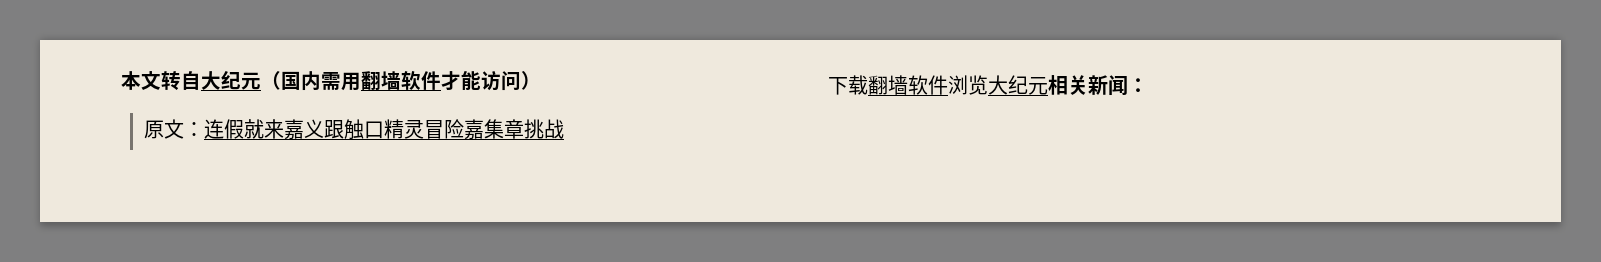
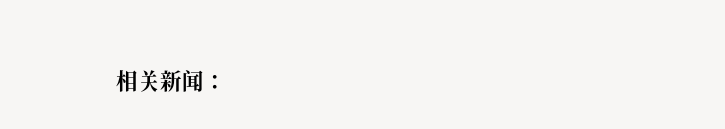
- 本文转自大纪元（国内需用翻墙软件才能访问）
- 原文：连假就来嘉义跟触口精灵冒险嘉集章挑战
- 下载翻墙软件浏览大纪元相关新闻：
+ 相关新闻：

